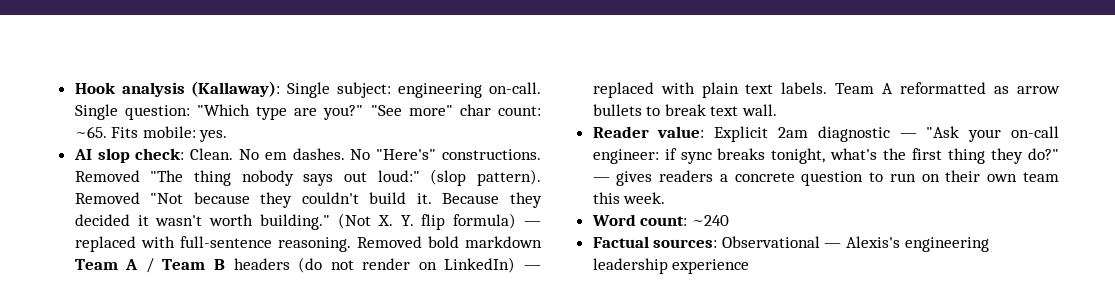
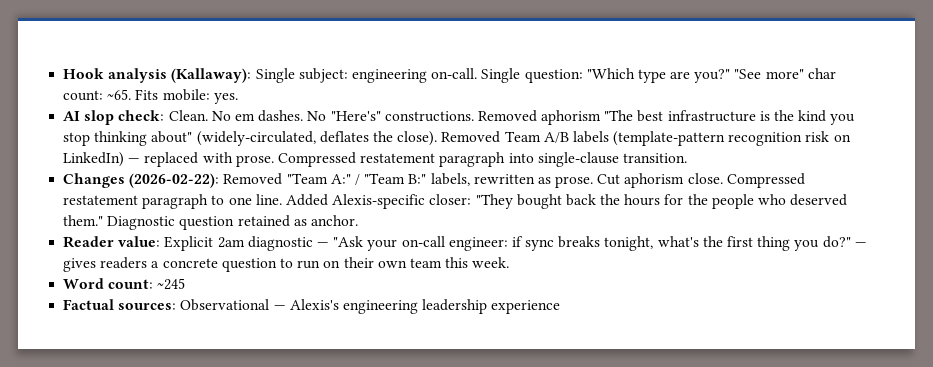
- Removed "The thing nobody says out loud:" (slop pattern). Removed "Not because they couldn't build it. Because they decided it wasn't worth building." (Not X. Y. flip formula) — replaced with full-sentence reasoning. Removed bold markdown Team A / Team B headers (do not render on LinkedIn) — replaced with plain text labels. Team A reformatted as arrow bullets to break text wall.
+ Removed aphorism "The best infrastructure is the kind you stop thinking about" (widely-circulated, deflates the close). Removed Team A/B labels (template-pattern recognition risk on LinkedIn) — replaced with prose. Compressed restatement paragraph into single-clause transition.
+ Changes (2026-02-22): Removed "Team A:" / "Team B:" labels, rewritten as prose. Cut aphorism close. Compressed restatement paragraph to one line. Added Alexis-specific closer: "They bought back the hours for the people who deserved them." Diagnostic question retained as anchor.
- Reader value: Explicit 2am diagnostic — "Ask your on-call engineer: if sync breaks tonight, what's the first thing they do?"
+ Reader value: Explicit 2am diagnostic — "Ask your on-call engineer: if sync breaks tonight, what's the first thing you do?"
- Word count: ~240
+ Word count: ~245

